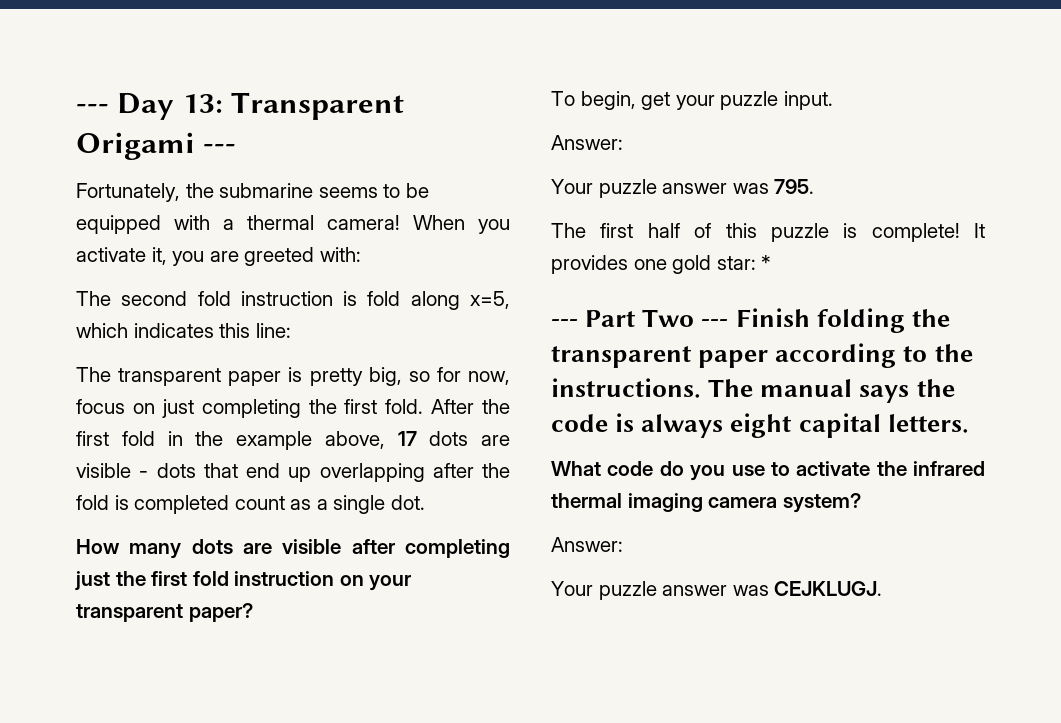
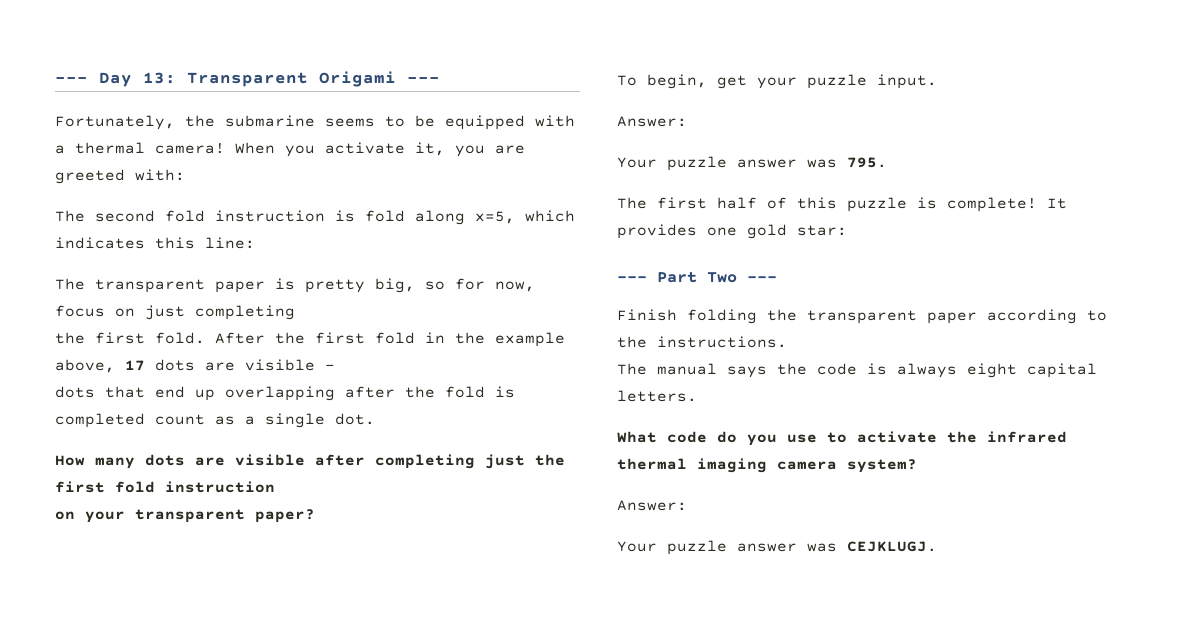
- The transparent paper is pretty big, so for now, focus on just completing the first fold.
+ The transparent paper is pretty big, so for now, focus on just completing
+ the first fold.
- After the first fold in the example above, 17 dots are visible - dots that end up overlapping after the fold is completed count as a single dot.
+ After the first fold in the example above, 17 dots are visible -
+ dots that end up overlapping after the fold is completed count as a single dot.
- How many dots are visible after completing just the first fold instruction on your transparent paper?
+ How many dots are visible after completing just the first fold instruction
+ on your transparent paper?
- It provides one gold star: *
+ It provides one gold star:
- --- Part Two --- Finish folding the transparent paper according to the instructions. The manual says the code is always eight capital letters.
+ --- Part Two ---
+ Finish folding the transparent paper according to the instructions.
+ The manual says the code is always eight capital letters.

